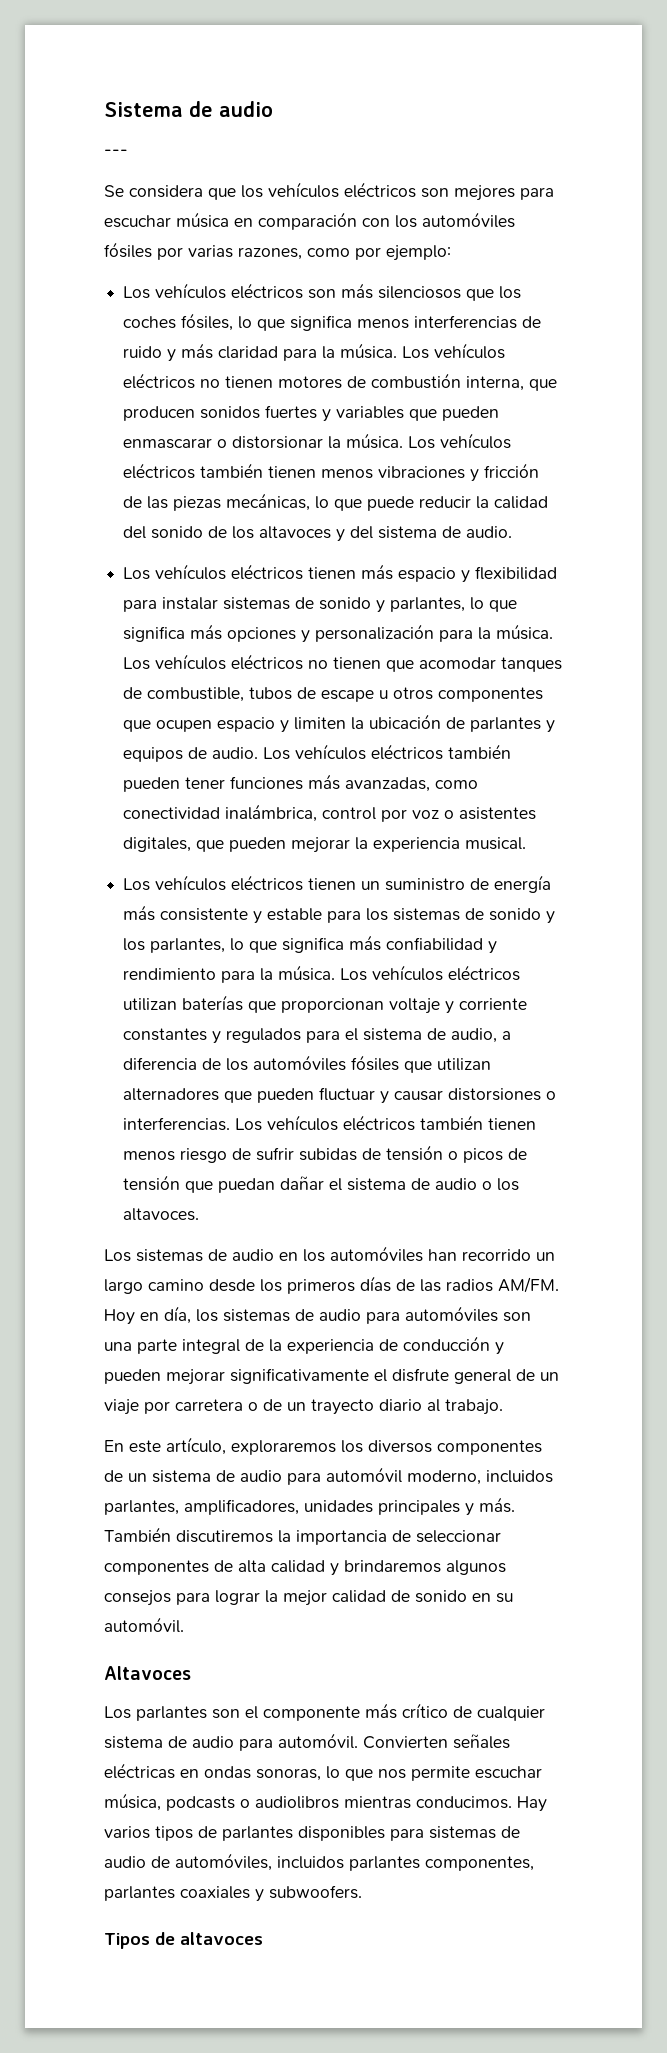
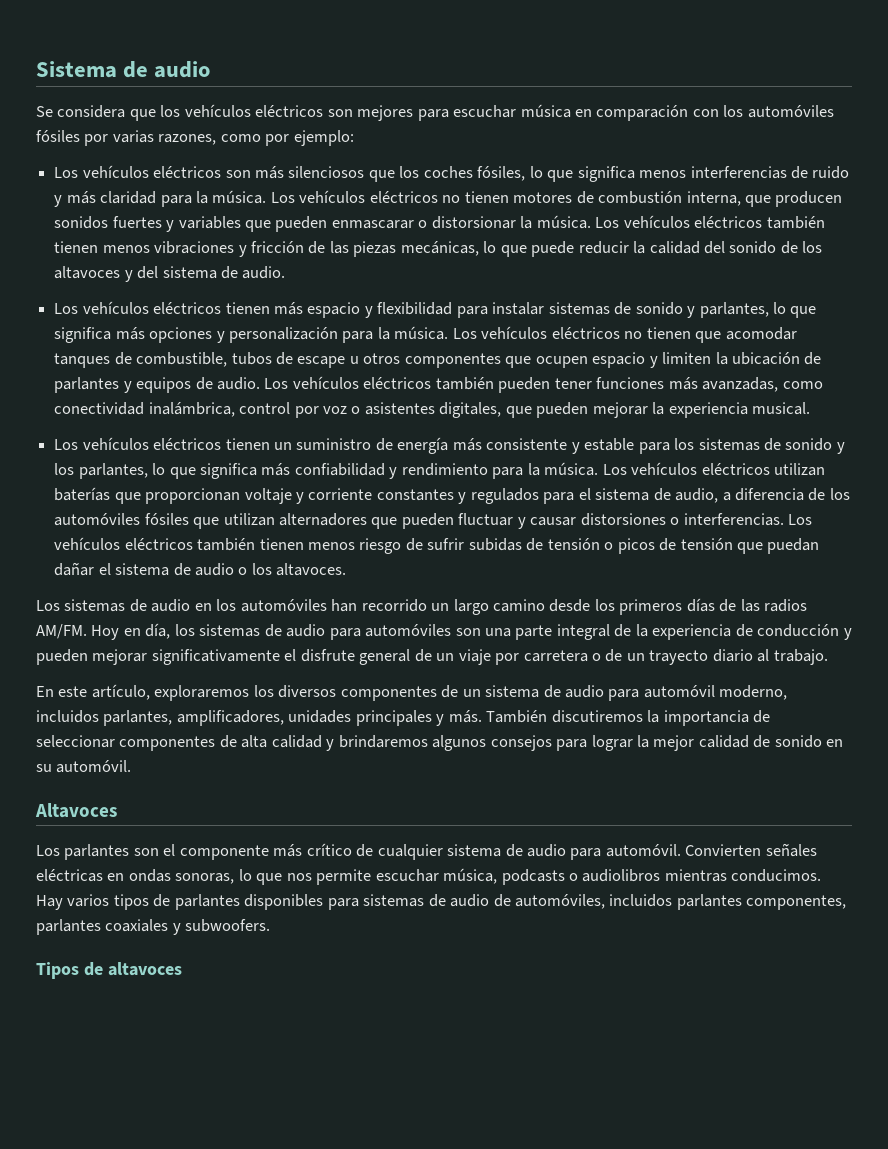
- ---

